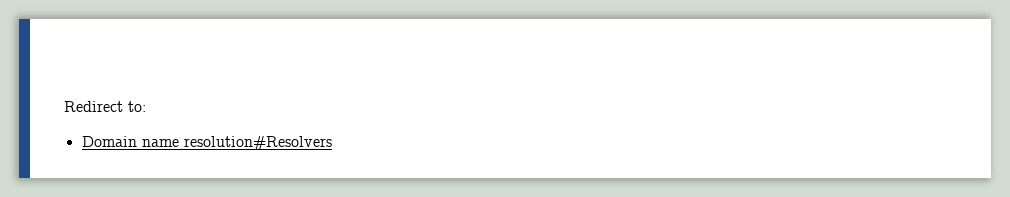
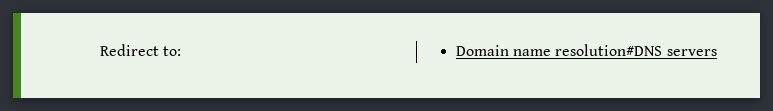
- Domain name resolution#Resolvers
+ Domain name resolution#DNS servers

